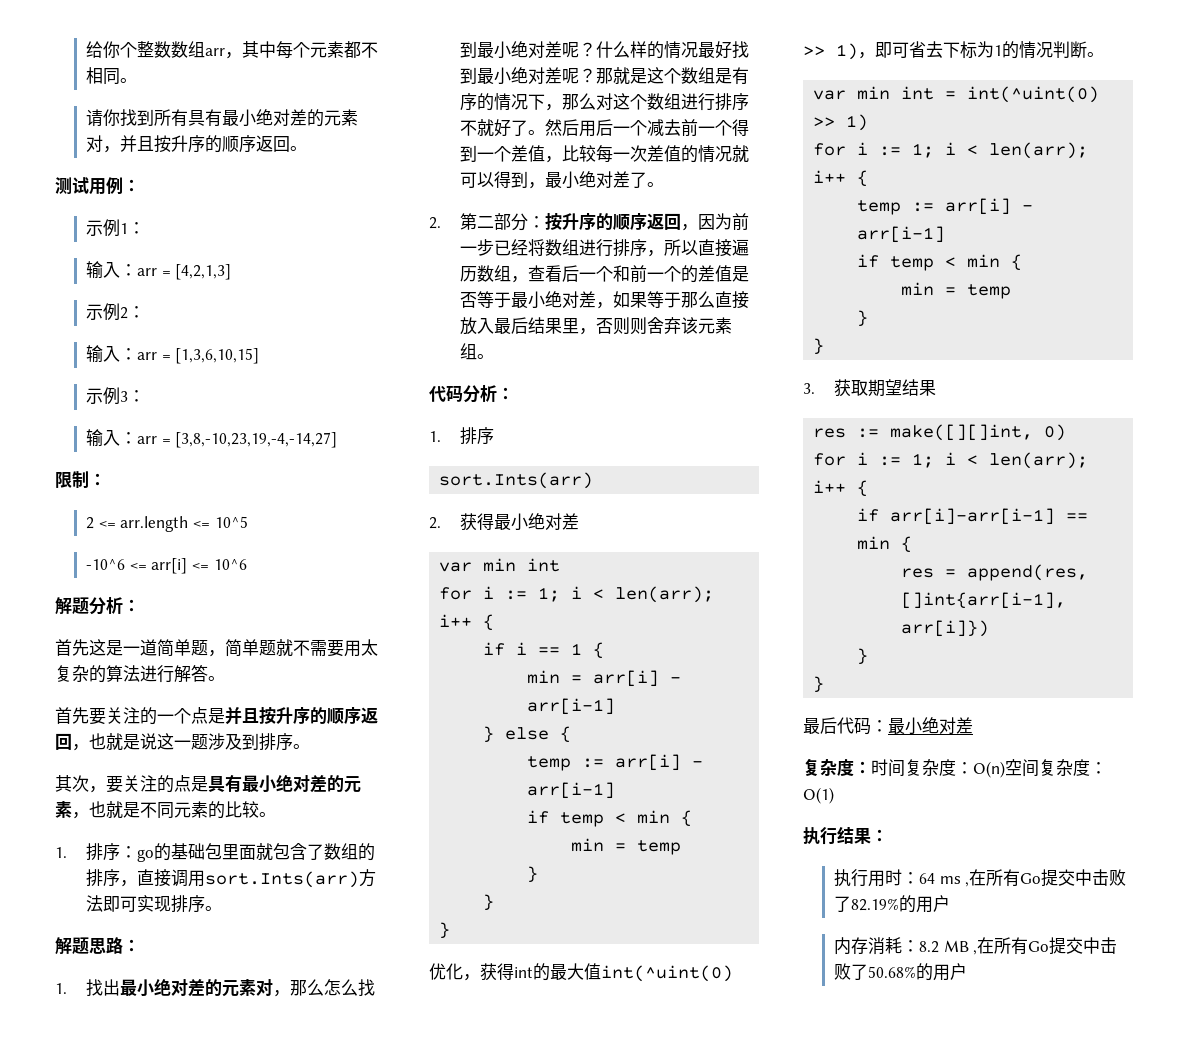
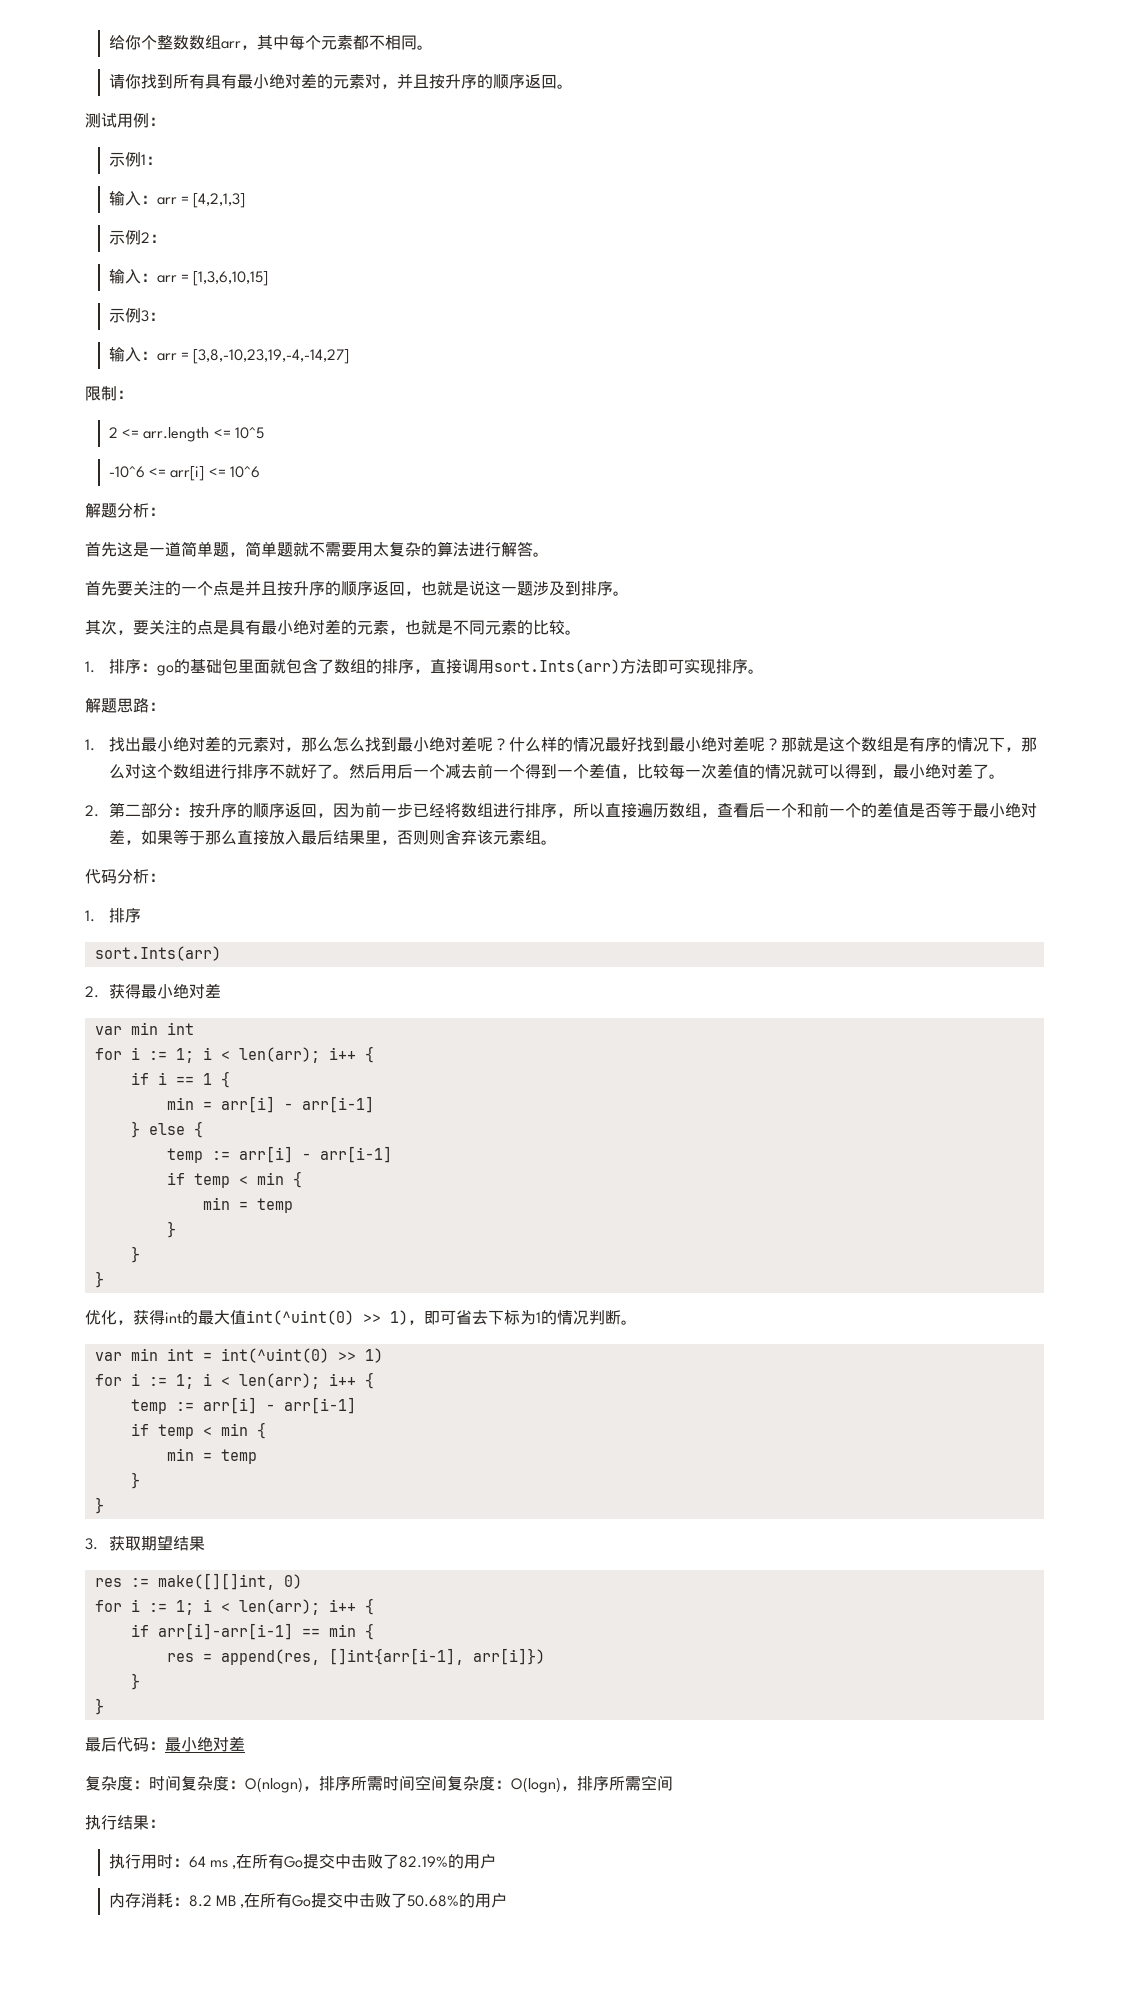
- 复杂度：时间复杂度：O(n)空间复杂度：O(1)
+ 复杂度：时间复杂度：O(nlogn)，排序所需时间空间复杂度：O(logn)，排序所需空间

